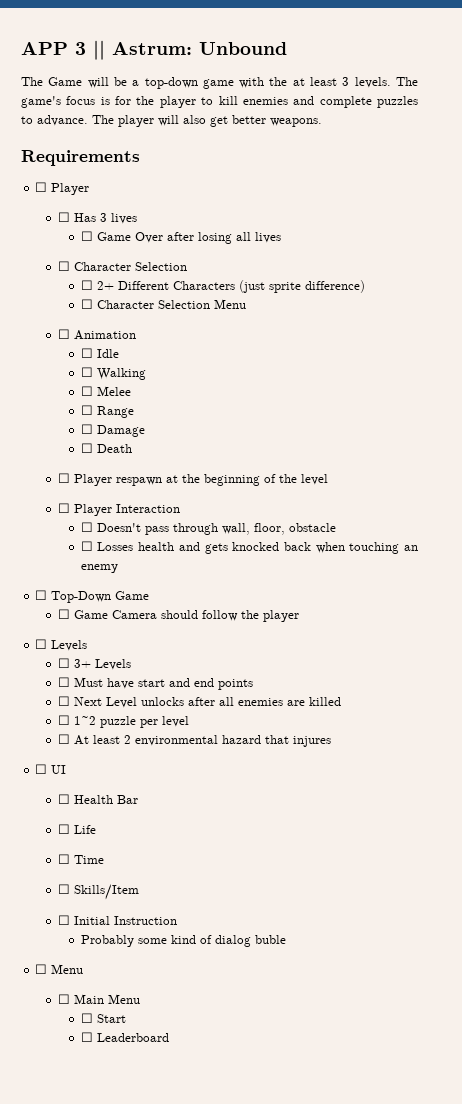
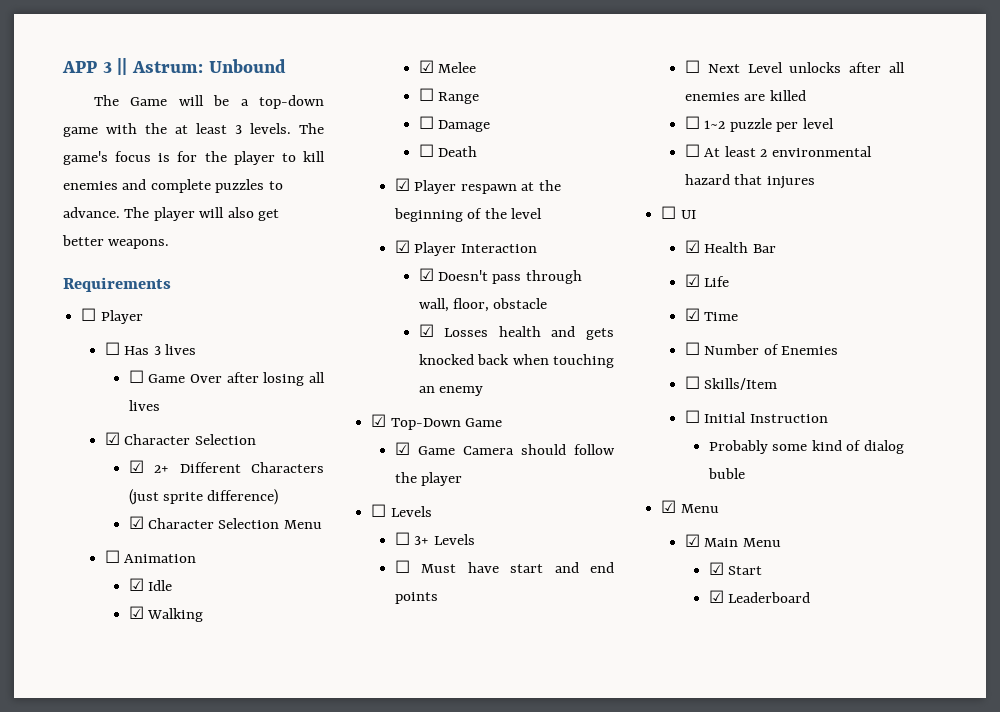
  ☐ Game Over after losing all lives
- ☐ Character Selection
+ ☑ Character Selection
- ☐ 2+ Different Characters (just sprite difference)
+ ☑ 2+ Different Characters (just sprite difference)
- ☐ Character Selection Menu
+ ☑ Character Selection Menu
- ☐ Idle
+ ☑ Idle
- ☐ Walking
+ ☑ Walking
- ☐ Melee
+ ☑ Melee
- ☐ Player respawn at the beginning of the level
+ ☑ Player respawn at the beginning of the level
- ☐ Player Interaction
+ ☑ Player Interaction
- ☐ Doesn't pass through wall, floor, obstacle
+ ☑ Doesn't pass through wall, floor, obstacle
- ☐ Losses health and gets knocked back when touching an enemy
+ ☑ Losses health and gets knocked back when touching an enemy
- ☐ Top-Down Game
+ ☑ Top-Down Game
- ☐ Game Camera should follow the player
+ ☑ Game Camera should follow the player
- ☐ Health Bar
+ ☑ Health Bar
- ☐ Life
+ ☑ Life
- ☐ Time
+ ☑ Time
+ ☐ Number of Enemies
- ☐ Menu
- ☐ Main Menu
+ ☑ Menu
+ ☑ Main Menu
- ☐ Start
+ ☑ Start
- ☐ Leaderboard
+ ☑ Leaderboard

